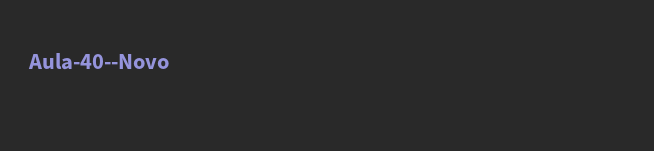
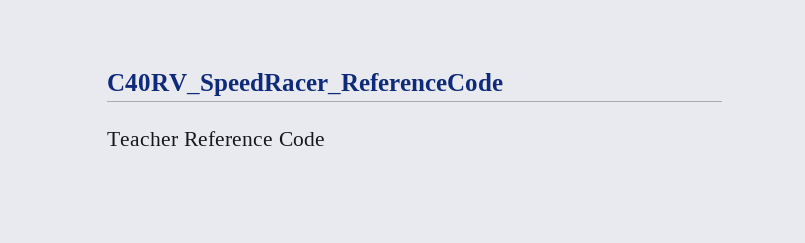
- Aula-40--Novo
+ C40RV_SpeedRacer_ReferenceCode
+ Teacher Reference Code

